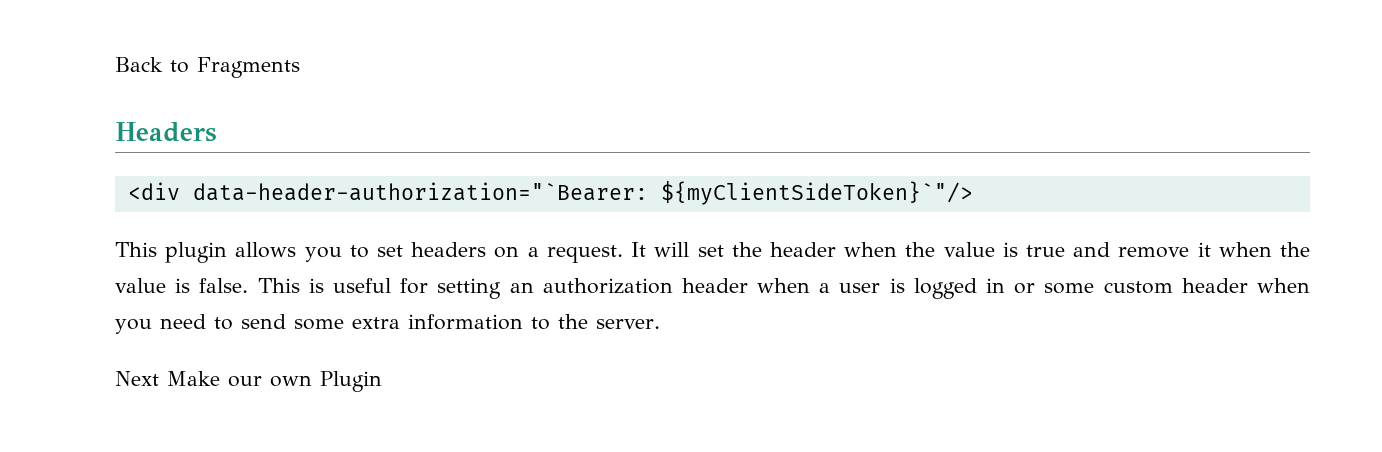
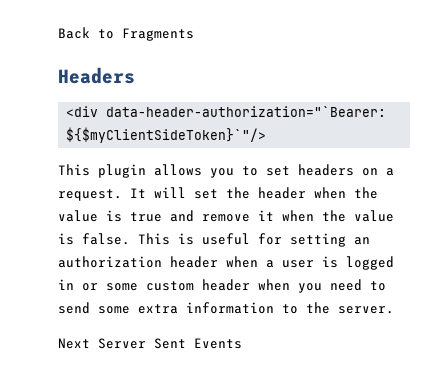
- <div data-header-authorization="`Bearer: ${myClientSideToken}`"/>
+ <div data-header-authorization="`Bearer: ${$myClientSideToken}`"/>
- Next Make our own Plugin
+ Next Server Sent Events

